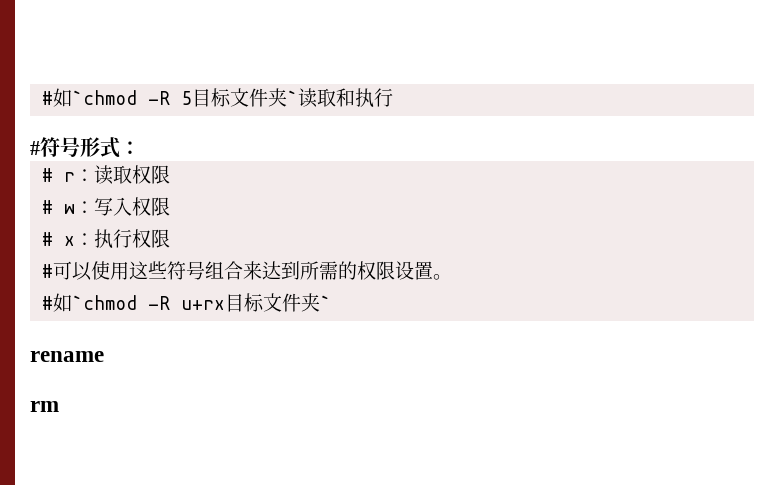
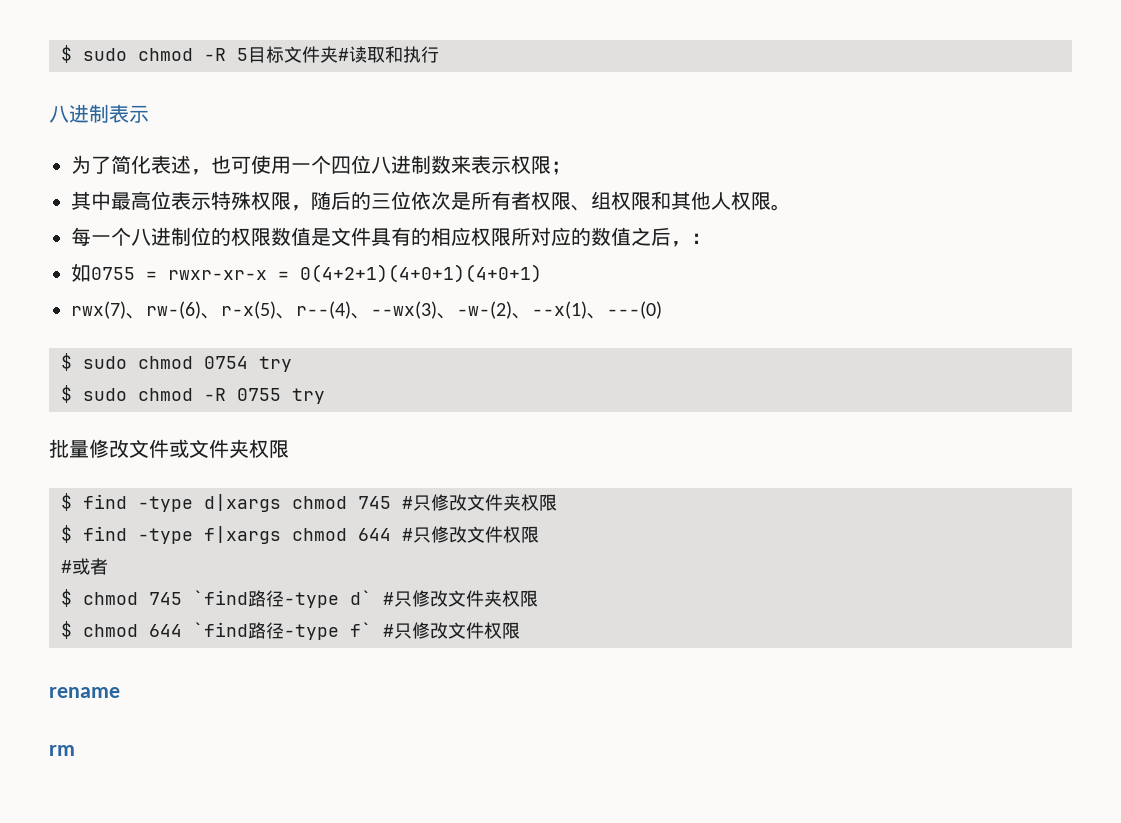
- #如`chmod -R 5目标文件夹`读取和执行
+ $ sudo chmod -R 5目标文件夹#读取和执行
- #符号形式：
- # r：读取权限
- # w：写入权限
- # x：执行权限
- #可以使用这些符号组合来达到所需的权限设置。
- #如`chmod -R u+rx目标文件夹`
+ 八进制表示
+ 为了简化表述，也可使用一个四位八进制数来表示权限；
+ 其中最高位表示特殊权限，随后的三位依次是所有者权限、组权限和其他人权限。
+ 每一个八进制位的权限数值是文件具有的相应权限所对应的数值之后，：
+ 如0755 = rwxr-xr-x = 0(4+2+1)(4+0+1)(4+0+1)
+ rwx(7)、rw-(6)、r-x(5)、r--(4)、--wx(3)、-w-(2)、--x(1)、---(0)
+ $ sudo chmod 0754 try
+ $ sudo chmod -R 0755 try
+ 批量修改文件或文件夹权限
+ $ find -type d|xargs chmod 745 #只修改文件夹权限
+ $ find -type f|xargs chmod 644 #只修改文件权限
+ #或者
+ $ chmod 745 `find路径-type d` #只修改文件夹权限
+ $ chmod 644 `find路径-type f` #只修改文件权限

